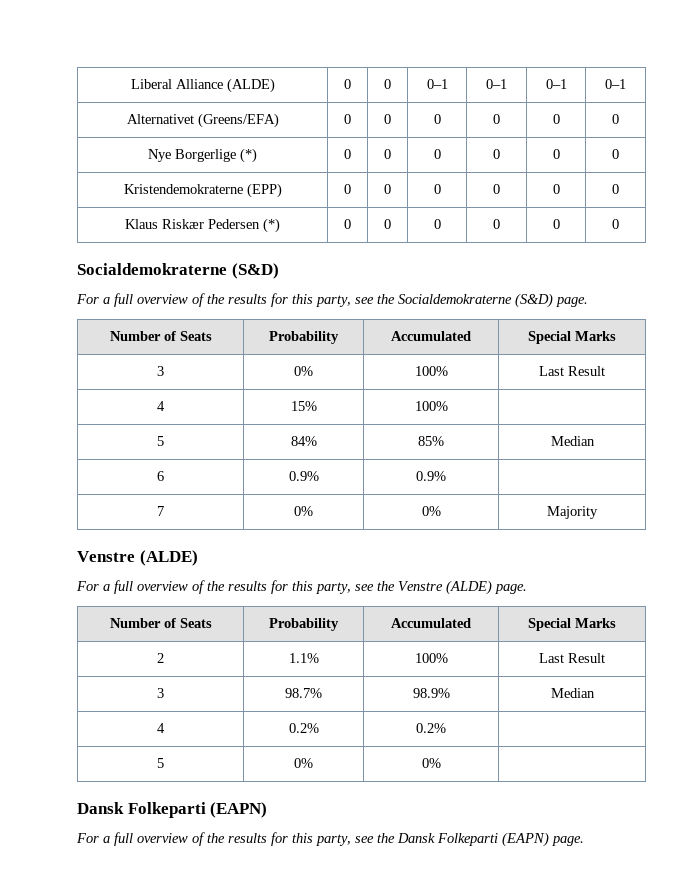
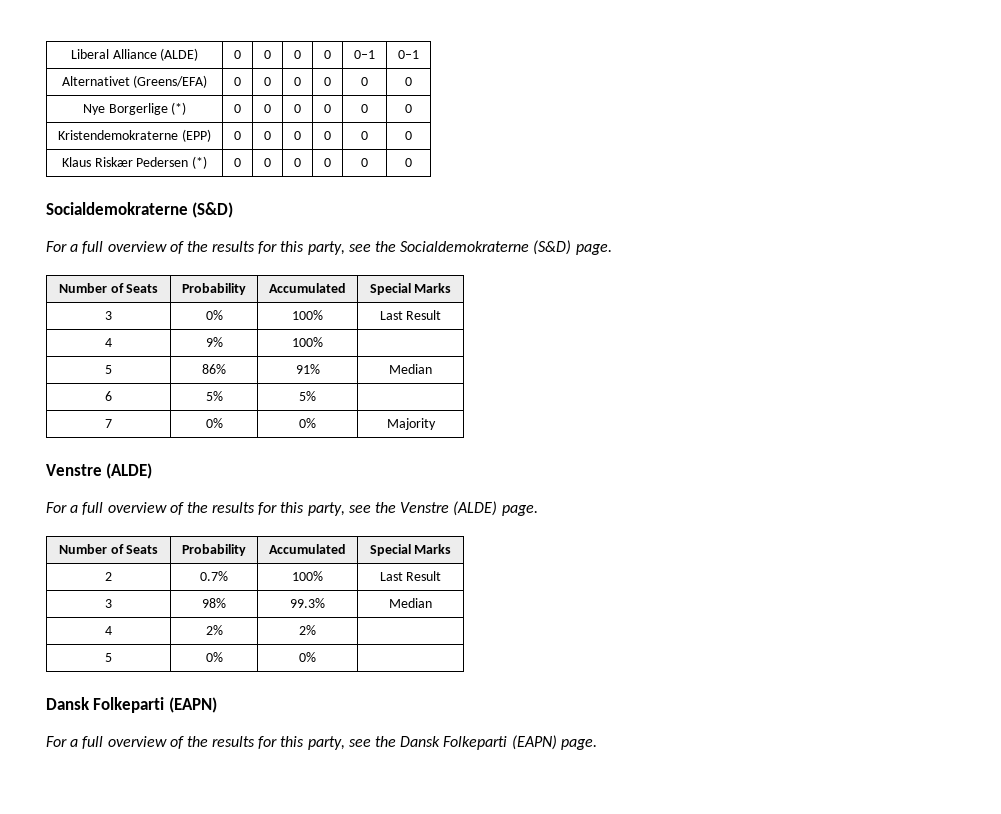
- Liberal Alliance (ALDE) | 0 | 0 | 0–1 | 0–1 | 0–1 | 0–1
+ Liberal Alliance (ALDE) | 0 | 0 | 0 | 0 | 0–1 | 0–1
- 4 | 15% | 100% |
+ 4 | 9% | 100% |
- 5 | 84% | 85% | Median
+ 5 | 86% | 91% | Median
- 6 | 0.9% | 0.9% |
+ 6 | 5% | 5% |
- 2 | 1.1% | 100% | Last Result
+ 2 | 0.7% | 100% | Last Result
- 3 | 98.7% | 98.9% | Median
+ 3 | 98% | 99.3% | Median
- 4 | 0.2% | 0.2% |
+ 4 | 2% | 2% |

